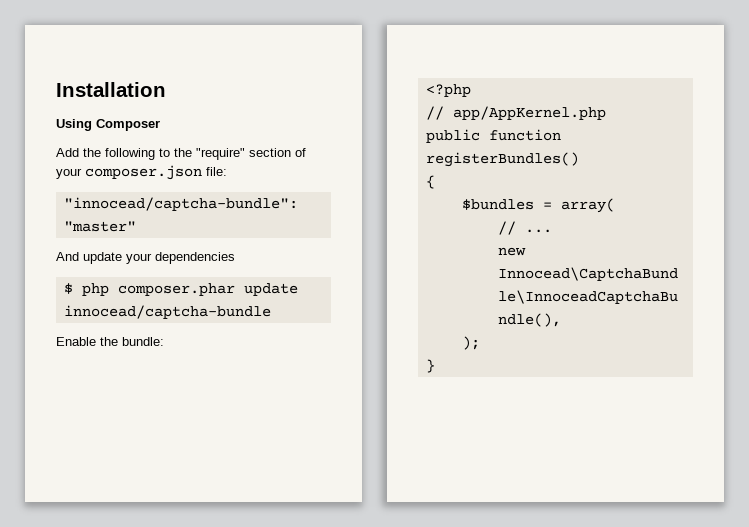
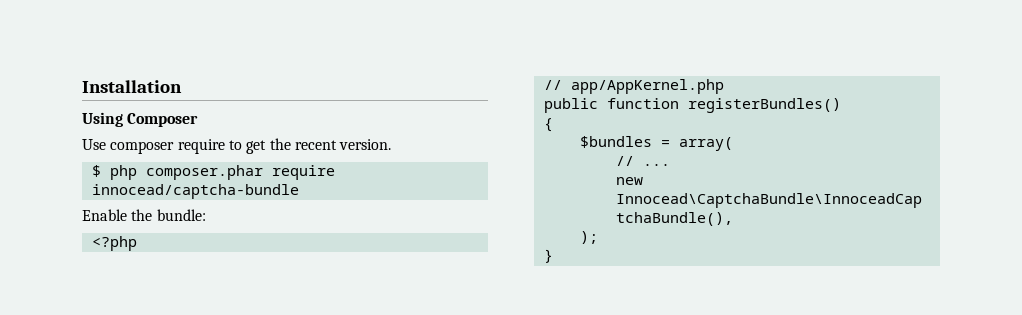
- Add the following to the "require" section of your composer.json file:
- "innocead/captcha-bundle": "master"
- And update your dependencies
+ Use composer require to get the recent version.
- $ php composer.phar update innocead/captcha-bundle
+ $ php composer.phar require innocead/captcha-bundle

